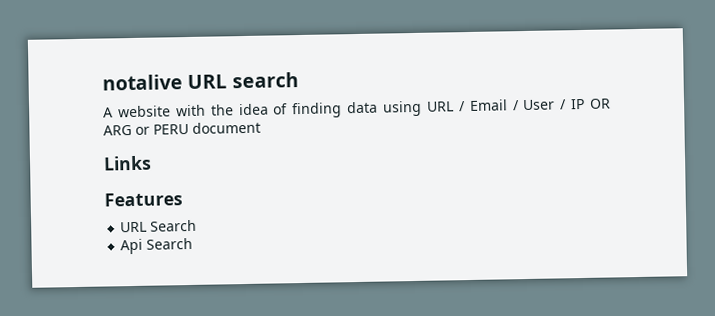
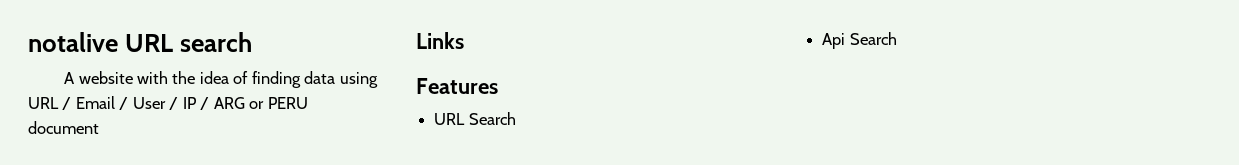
- A website with the idea of finding data using URL / Email / User / IP OR ARG or PERU document
+ A website with the idea of finding data using URL / Email / User / IP / ARG or PERU document

